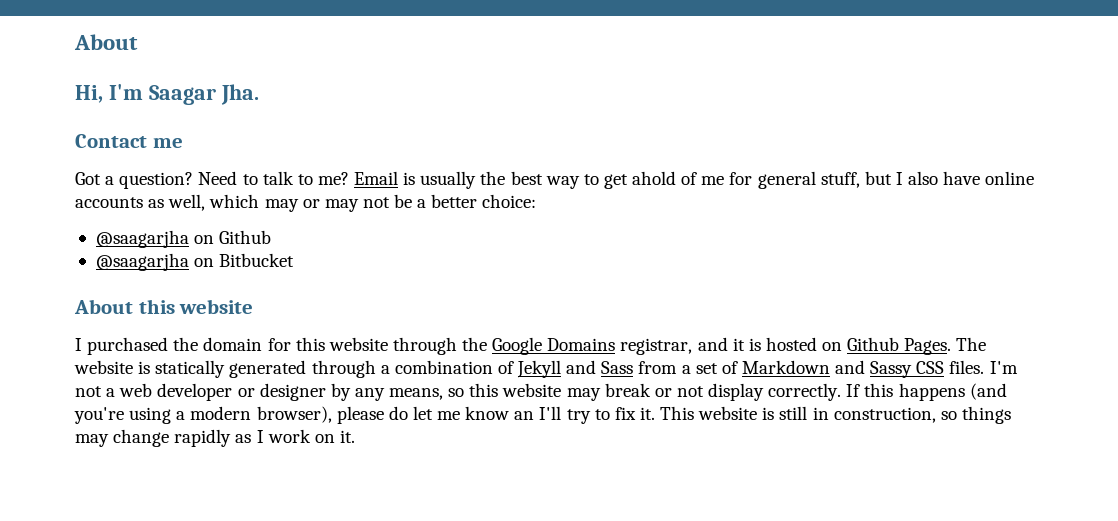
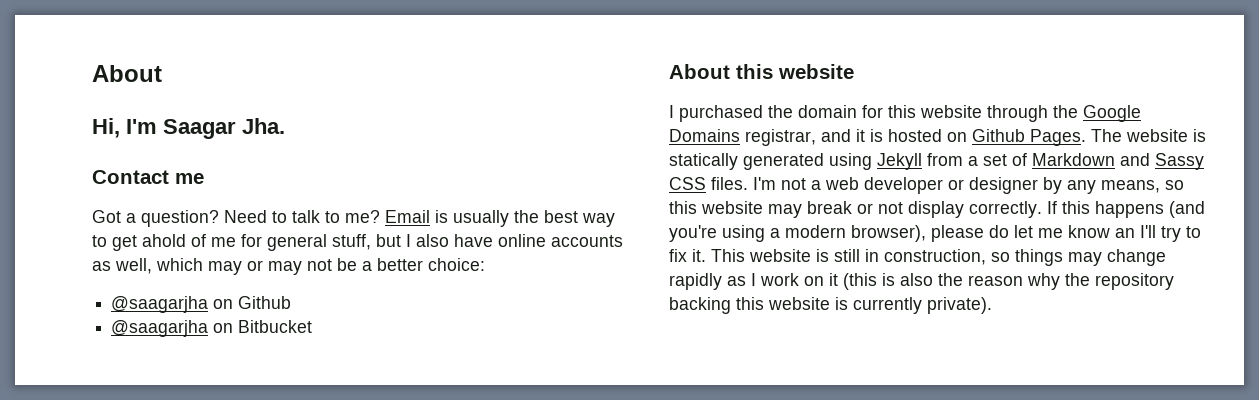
- The website is statically generated through a combination of Jekyll and Sass from a set of Markdown and Sassy CSS files.
+ The website is statically generated using Jekyll from a set of Markdown and Sassy CSS files.
- This website is still in construction, so things may change rapidly as I work on it.
+ This website is still in construction, so things may change rapidly as I work on it (this is also the reason why the repository backing this website is currently private).

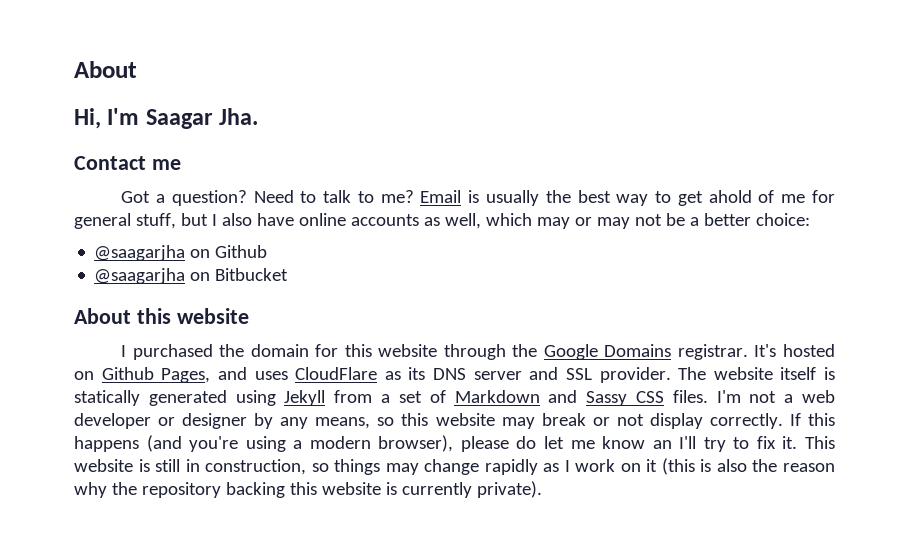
- I purchased the domain for this website through the Google Domains registrar, and it is hosted on Github Pages.
+ I purchased the domain for this website through the Google Domains registrar. It's hosted on Github Pages, and uses CloudFlare as its DNS server and SSL provider.
- The website is statically generated using Jekyll from a set of Markdown and Sassy CSS files.
+ The website itself is statically generated using Jekyll from a set of Markdown and Sassy CSS files.

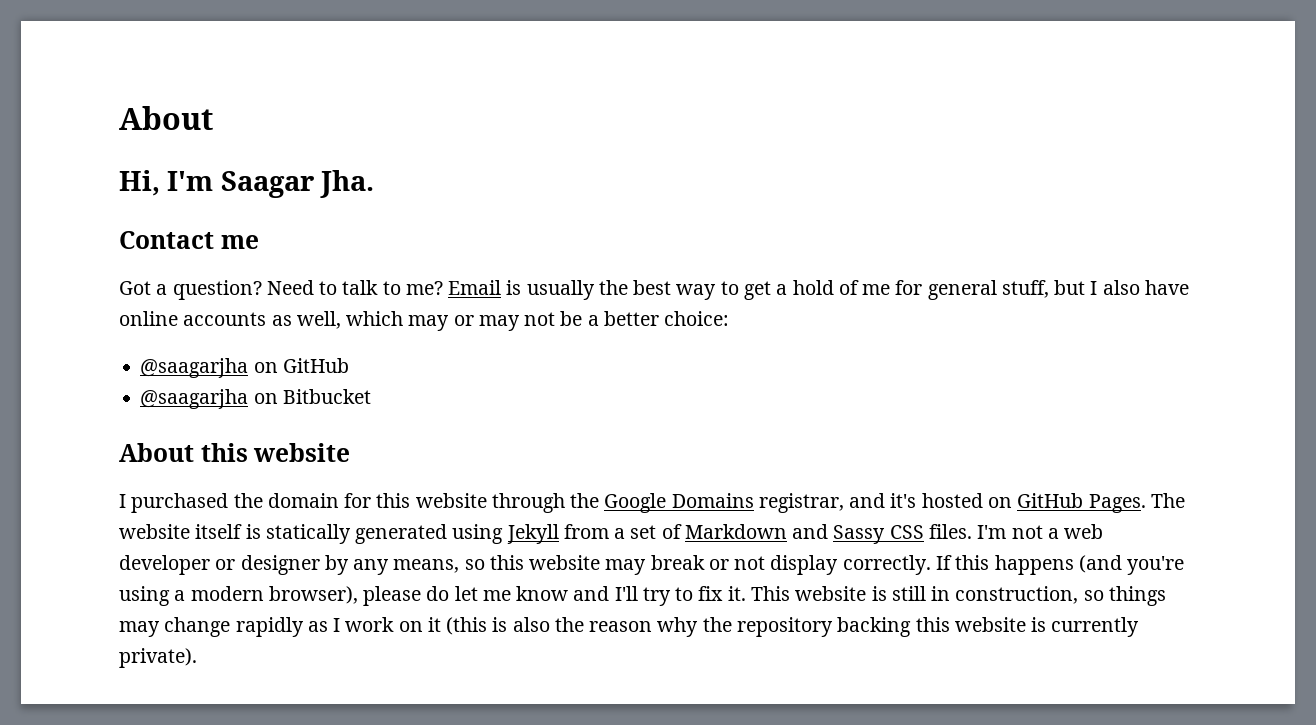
- Email is usually the best way to get ahold of me for general stuff, but I also have online accounts as well, which may or may not be a better choice:
+ Email is usually the best way to get a hold of me for general stuff, but I also have online accounts as well, which may or may not be a better choice:
- @saagarjha on Github
+ @saagarjha on GitHub
- I purchased the domain for this website through the Google Domains registrar. It's hosted on Github Pages, and uses CloudFlare as its DNS server and SSL provider.
+ I purchased the domain for this website through the Google Domains registrar, and it's hosted on GitHub Pages.
- If this happens (and you're using a modern browser), please do let me know an I'll try to fix it.
+ If this happens (and you're using a modern browser), please do let me know and I'll try to fix it.

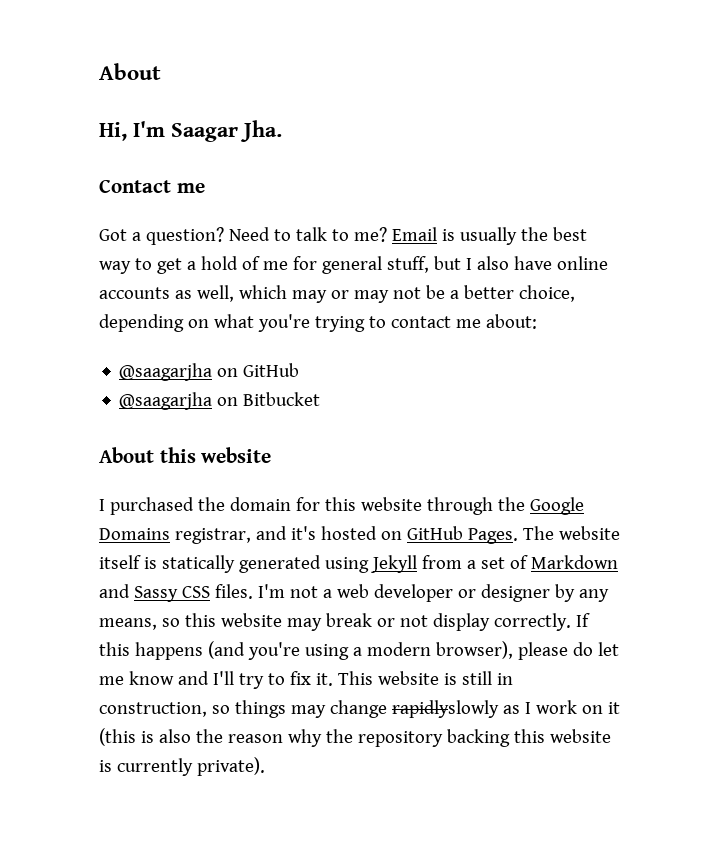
- Email is usually the best way to get a hold of me for general stuff, but I also have online accounts as well, which may or may not be a better choice:
+ Email is usually the best way to get a hold of me for general stuff, but I also have online accounts as well, which may or may not be a better choice, depending on what you're trying to contact me about:
- This website is still in construction, so things may change rapidly as I work on it (this is also the reason why the repository backing this website is currently private).
+ This website is still in construction, so things may change rapidlyslowly as I work on it (this is also the reason why the repository backing this website is currently private).

